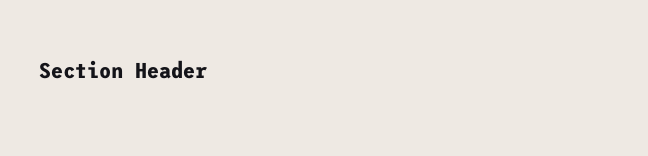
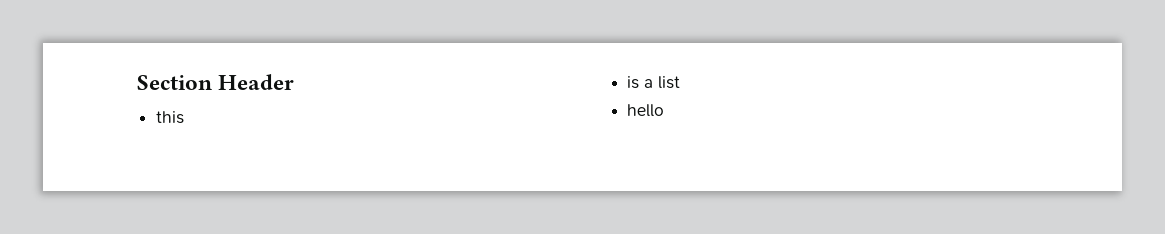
+ this
+ is a list
+ hello

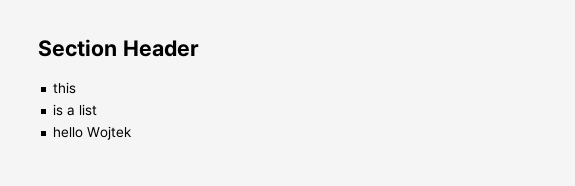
- hello
+ hello Wojtek

